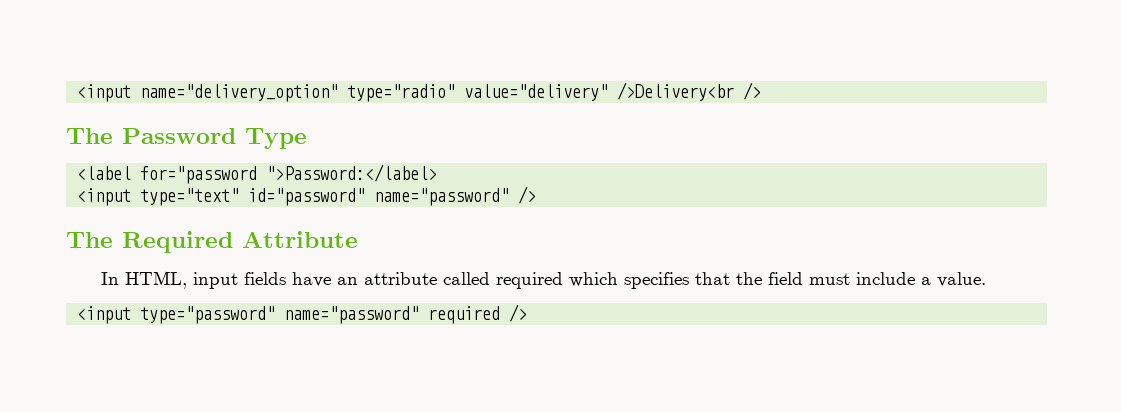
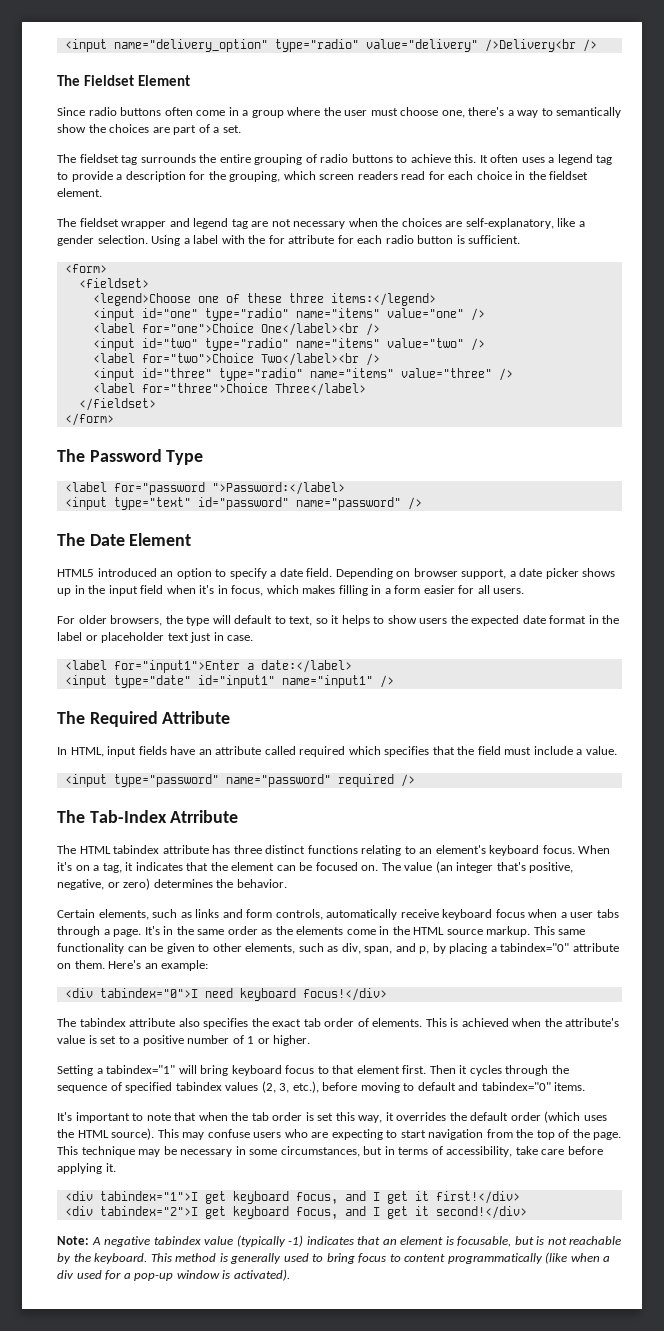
+ The Fieldset Element
+ Since radio buttons often come in a group where the user must choose one, there's a way to semantically show the choices are part of a set.
+ The fieldset tag surrounds the entire grouping of radio buttons to achieve this. It often uses a legend tag to provide a description for the grouping, which screen readers read for each choice in the fieldset element.
+ The fieldset wrapper and legend tag are not necessary when the choices are self-explanatory, like a gender selection. Using a label with the for attribute for each radio button is sufficient.
+ <form>
+ <fieldset>
+ <legend>Choose one of these three items:</legend>
+ <input id="one" type="radio" name="items" value="one" />
+ <label for="one">Choice One</label><br />
+ <input id="two" type="radio" name="items" value="two" />
+ <label for="two">Choice Two</label><br />
+ <input id="three" type="radio" name="items" value="three" />
+ <label for="three">Choice Three</label>
+ </fieldset>
+ </form>
+ The Date Element
+ HTML5 introduced an option to specify a date field. Depending on browser support, a date picker shows up in the input field when it's in focus, which makes filling in a form easier for all users.
+ For older browsers, the type will default to text, so it helps to show users the expected date format in the label or placeholder text just in case.
+ <label for="input1">Enter a date:</label>
+ <input type="date" id="input1" name="input1" />
+ The Tab-Index Atrribute
+ The HTML tabindex attribute has three distinct functions relating to an element's keyboard focus. When it's on a tag, it indicates that the element can be focused on. The value (an integer that's positive, negative, or zero) determines the behavior.
+ Certain elements, such as links and form controls, automatically receive keyboard focus when a user tabs through a page. It's in the same order as the elements come in the HTML source markup. This same functionality can be given to other elements, such as div, span, and p, by placing a tabindex="0" attribute on them. Here's an example:
+ <div tabindex="0">I need keyboard focus!</div>
+ The tabindex attribute also specifies the exact tab order of elements. This is achieved when the attribute's value is set to a positive number of 1 or higher.
+ Setting a tabindex="1" will bring keyboard focus to that element first. Then it cycles through the sequence of specified tabindex values (2, 3, etc.), before moving to default and tabindex="0" items.
+ It's important to note that when the tab order is set this way, it overrides the default order (which uses the HTML source). This may confuse users who are expecting to start navigation from the top of the page. This technique may be necessary in some circumstances, but in terms of accessibility, take care before applying it.
+ <div tabindex="1">I get keyboard focus, and I get it first!</div>
+ <div tabindex="2">I get keyboard focus, and I get it second!</div>
+ Note: A negative tabindex value (typically -1) indicates that an element is focusable, but is not reachable by the keyboard. This method is generally used to bring focus to content programmatically (like when a div used for a pop-up window is activated).

